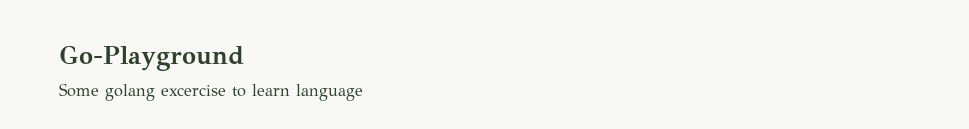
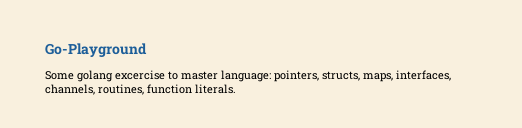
- Some golang excercise to learn language
+ Some golang excercise to master language: pointers, structs, maps, interfaces, channels, routines, function literals.

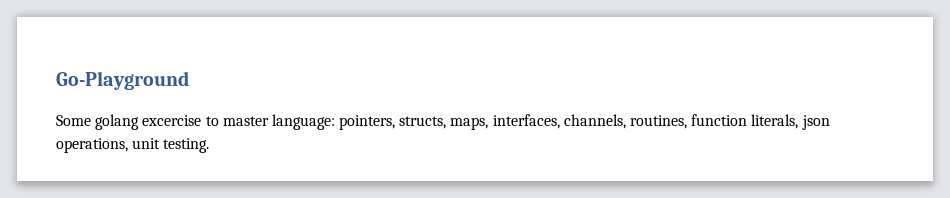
- Some golang excercise to master language: pointers, structs, maps, interfaces, channels, routines, function literals.
+ Some golang excercise to master language: pointers, structs, maps, interfaces, channels, routines, function literals, json operations, unit testing.

